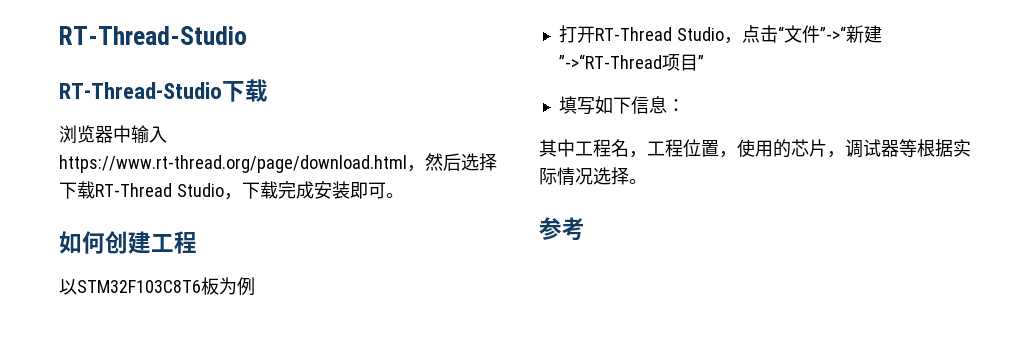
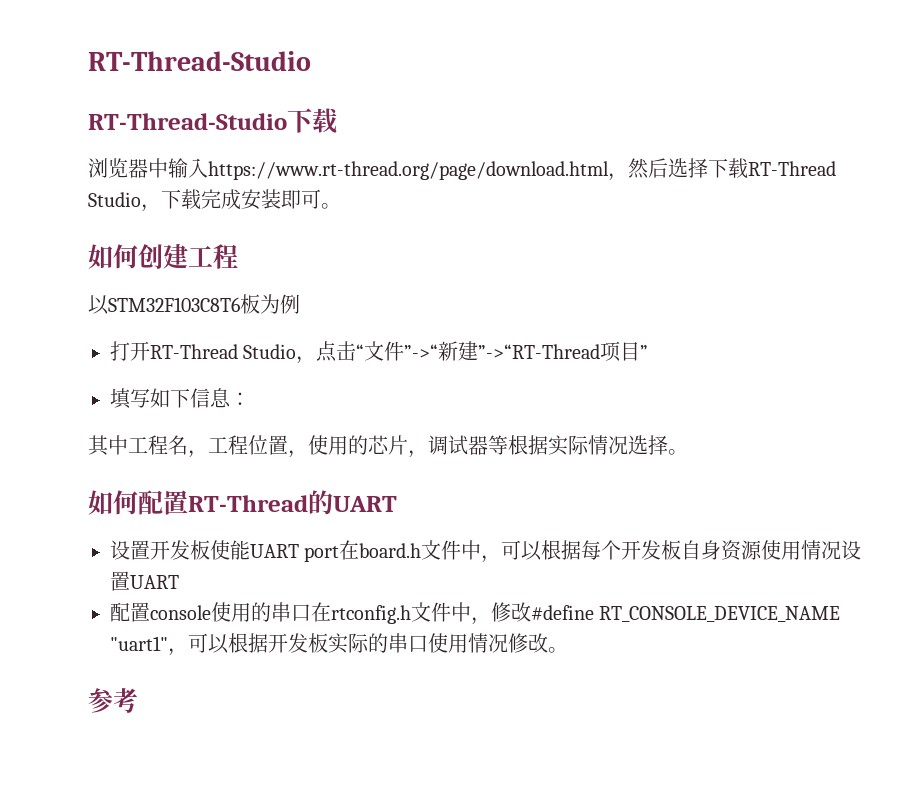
+ 如何配置RT-Thread的UART
+ 设置开发板使能UART port在board.h文件中，可以根据每个开发板自身资源使用情况设置UART
+ 配置console使用的串口在rtconfig.h文件中，修改#define RT_CONSOLE_DEVICE_NAME "uart1"，可以根据开发板实际的串口使用情况修改。

